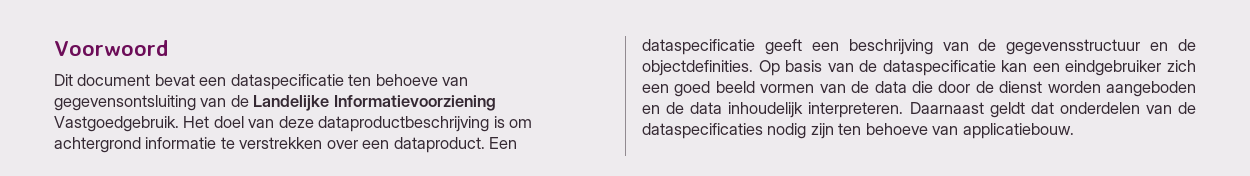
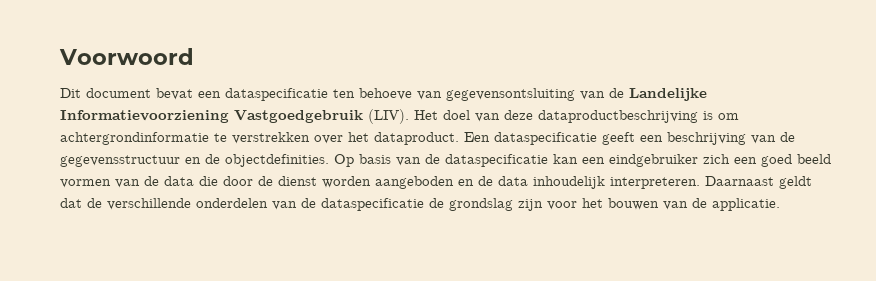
- Dit document bevat een dataspecificatie ten behoeve van gegevensontsluiting van de Landelijke Informatievoorziening Vastgoedgebruik.
+ Dit document bevat een dataspecificatie ten behoeve van gegevensontsluiting van de Landelijke Informatievoorziening Vastgoedgebruik (LIV).
- Het doel van deze dataproductbeschrijving is om achtergrond informatie te verstrekken over een dataproduct.
+ Het doel van deze dataproductbeschrijving is om achtergrondinformatie te verstrekken over het dataproduct.
- Daarnaast geldt dat onderdelen van de dataspecificaties nodig zijn ten behoeve van applicatiebouw.
+ Daarnaast geldt dat de verschillende onderdelen van de dataspecificatie de grondslag zijn voor het bouwen van de applicatie.

